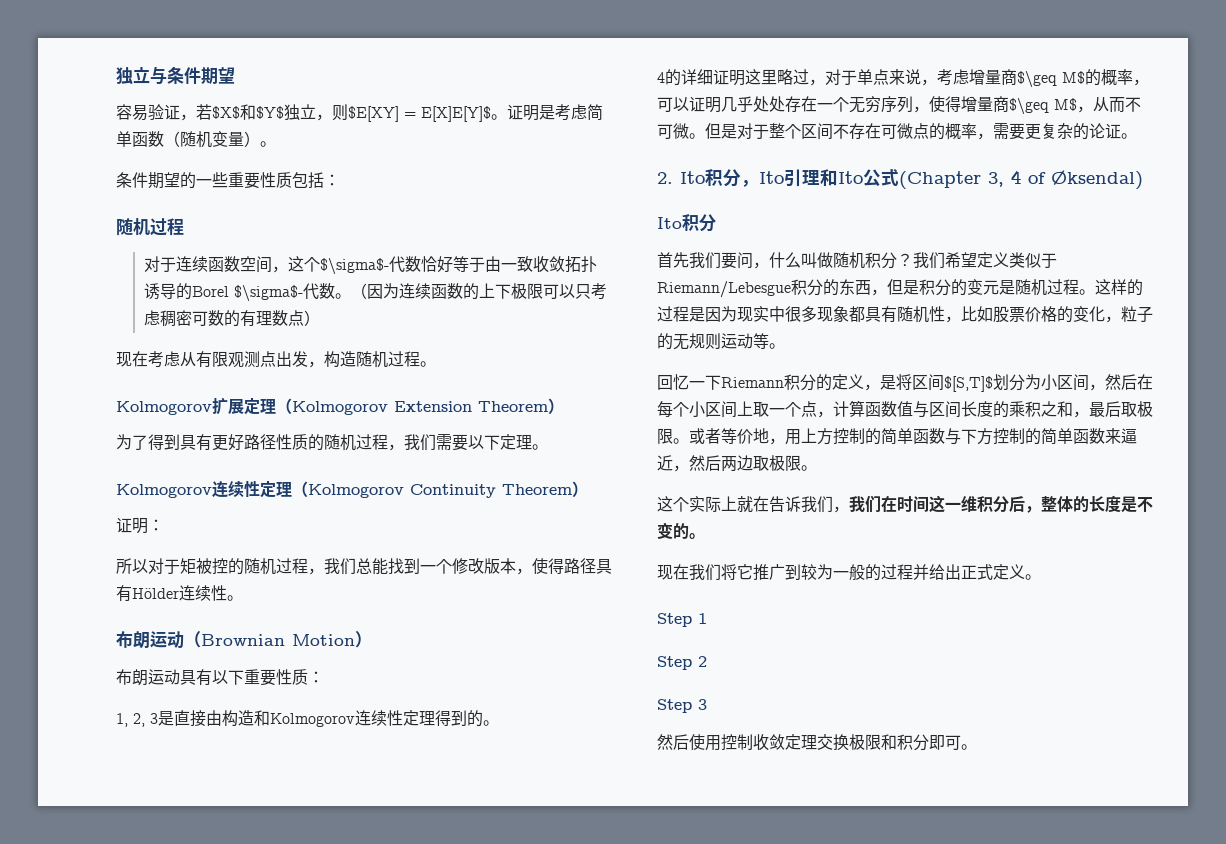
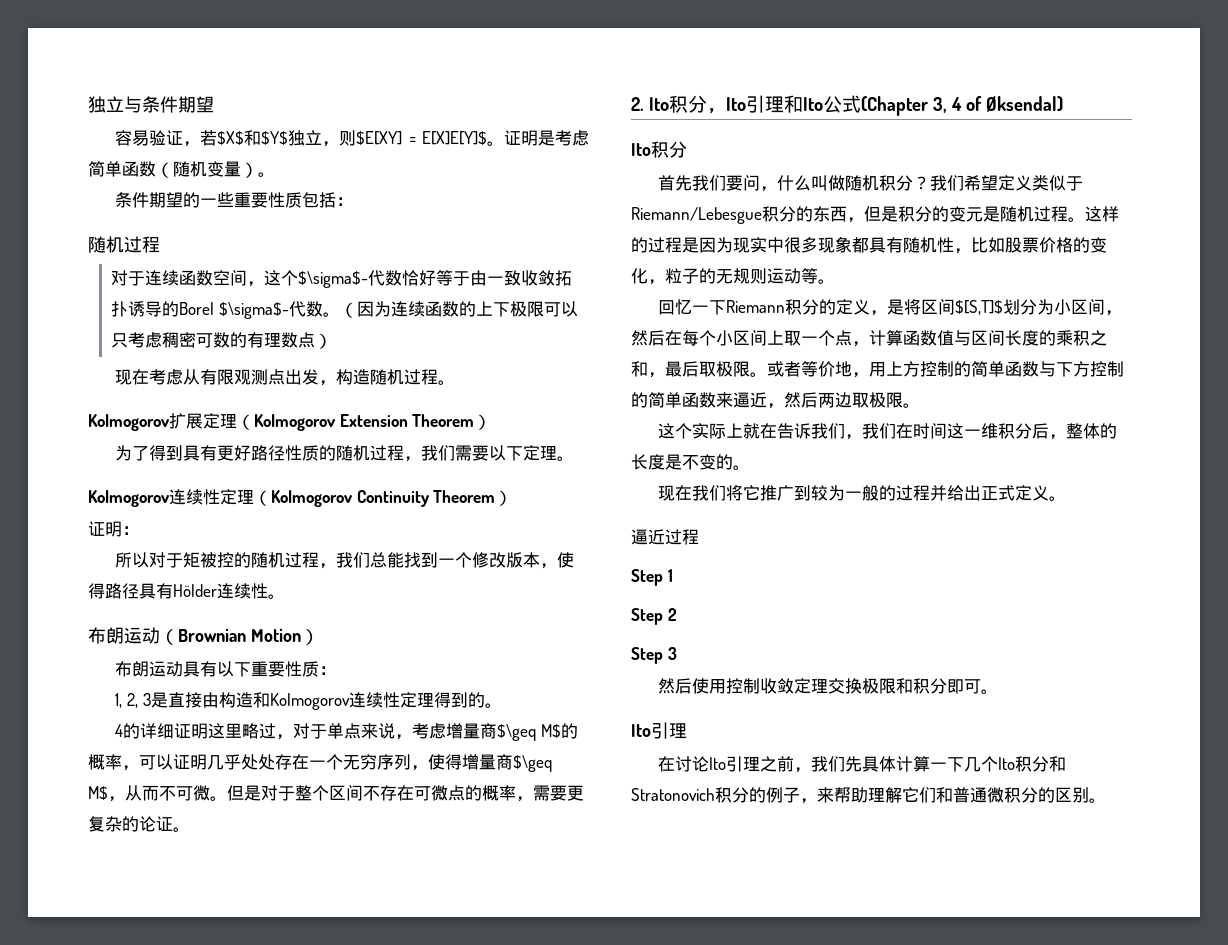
+ 逼近过程
  然后使用控制收敛定理交换极限和积分即可。
+ Ito引理
+ 在讨论Ito引理之前，我们先具体计算一下几个Ito积分和Stratonovich积分的例子，来帮助理解它们和普通微积分的区别。

